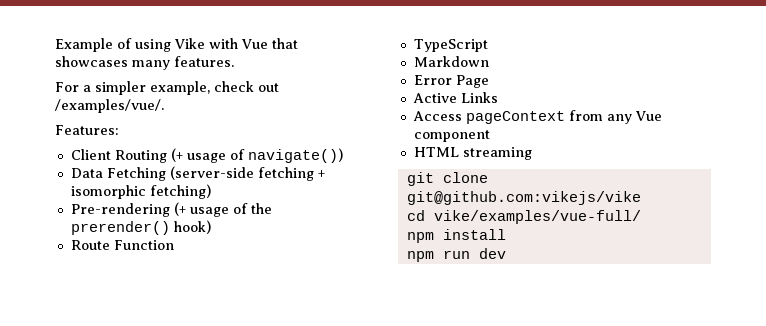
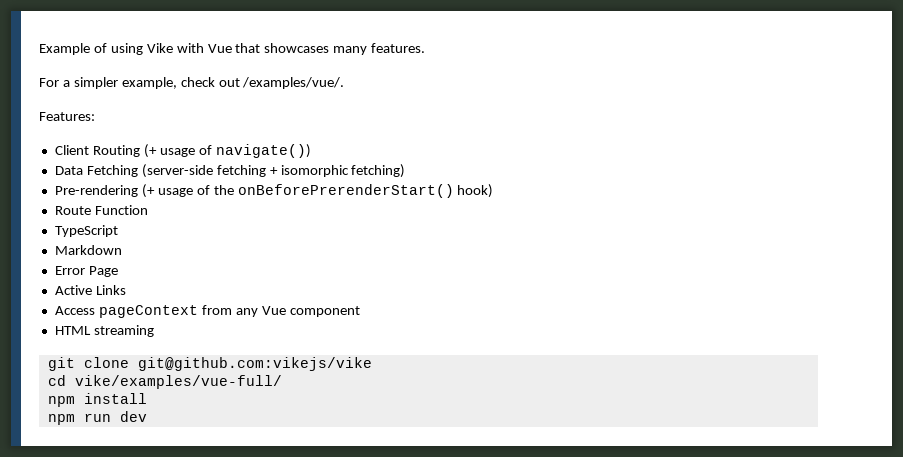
- Pre-rendering (+ usage of the prerender() hook)
+ Pre-rendering (+ usage of the onBeforePrerenderStart() hook)

